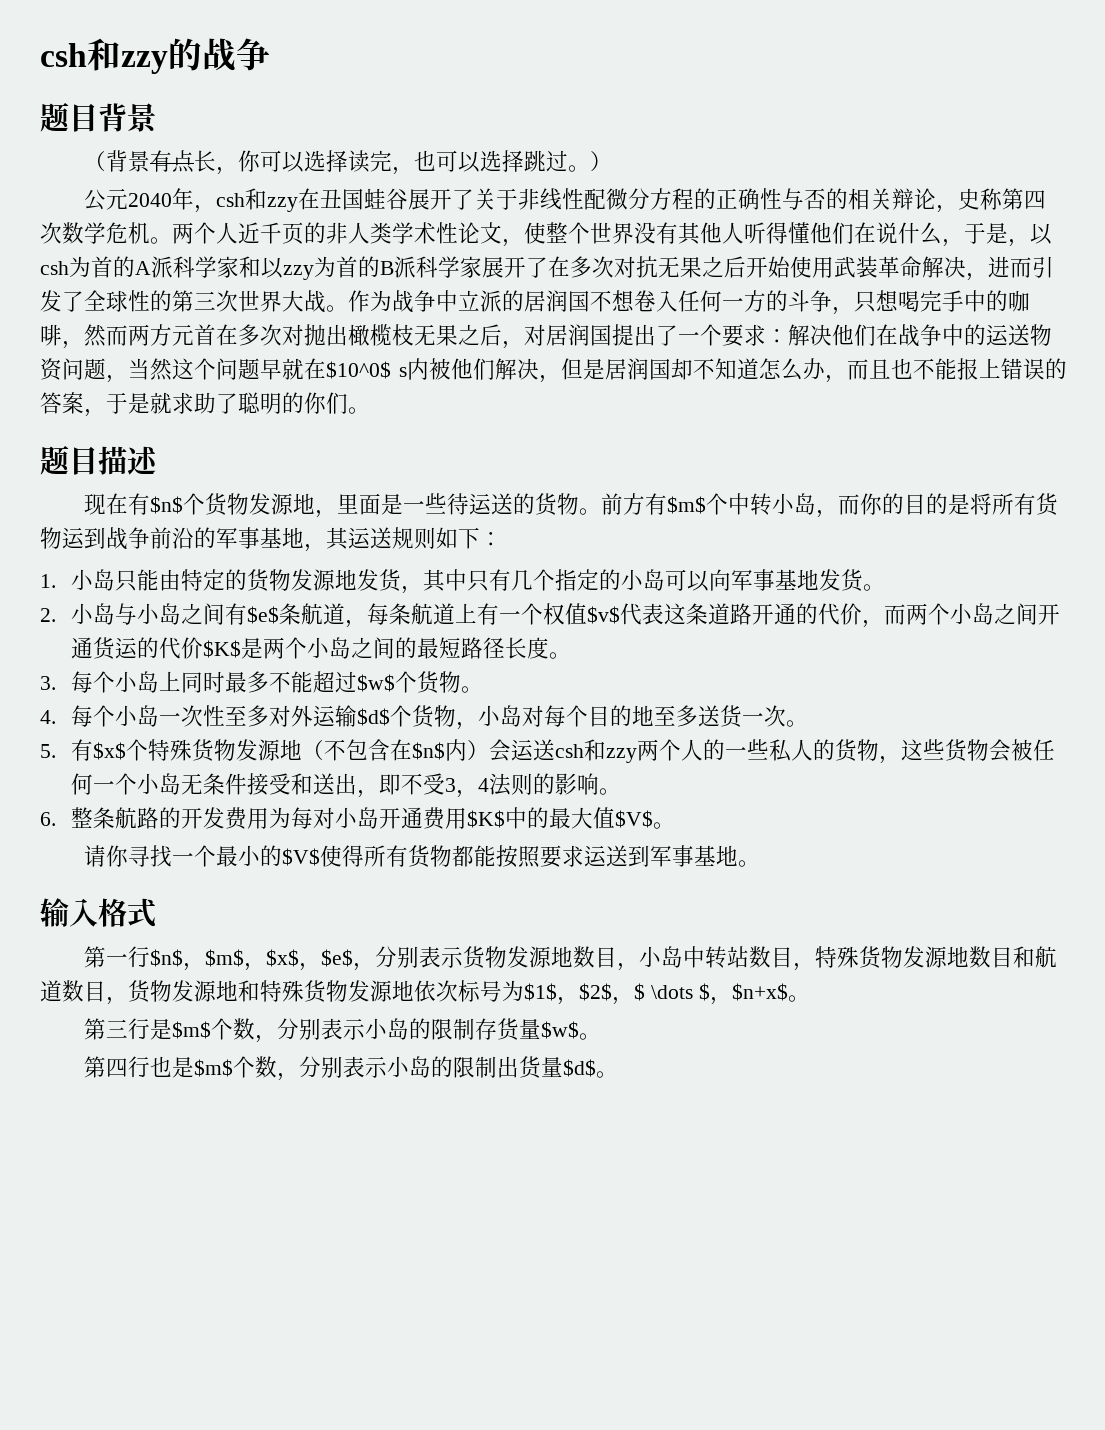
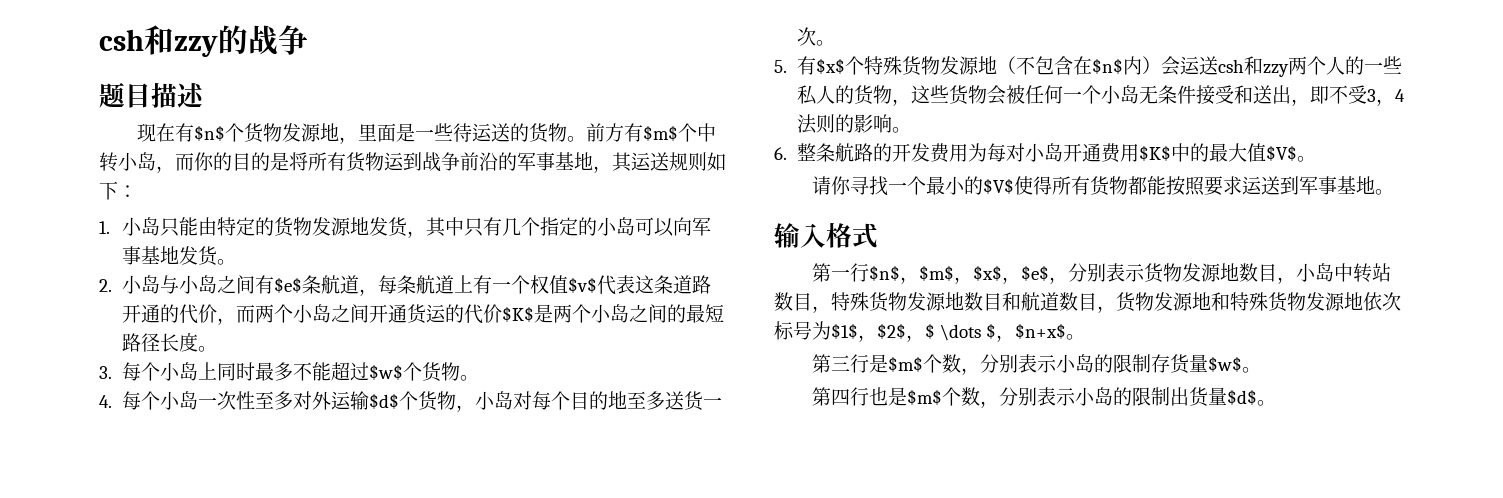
- 题目背景
- （背景有点长，你可以选择读完，也可以选择跳过。）
- 公元2040年，csh和zzy在丑国蛙谷展开了关于非线性配微分方程的正确性与否的相关辩论，史称第四次数学危机。两个人近千页的非人类学术性论文，使整个世界没有其他人听得懂他们在说什么，于是，以csh为首的A派科学家和以zzy为首的B派科学家展开了在多次对抗无果之后开始使用武装革命解决，进而引发了全球性的第三次世界大战。作为战争中立派的居润国不想卷入任何一方的斗争，只想喝完手中的咖啡，然而两方元首在多次对抛出橄榄枝无果之后，对居润国提出了一个要求：解决他们在战争中的运送物资问题，当然这个问题早就在$10^0$ s内被他们解决，但是居润国却不知道怎么办，而且也不能报上错误的答案，于是就求助了聪明的你们。

